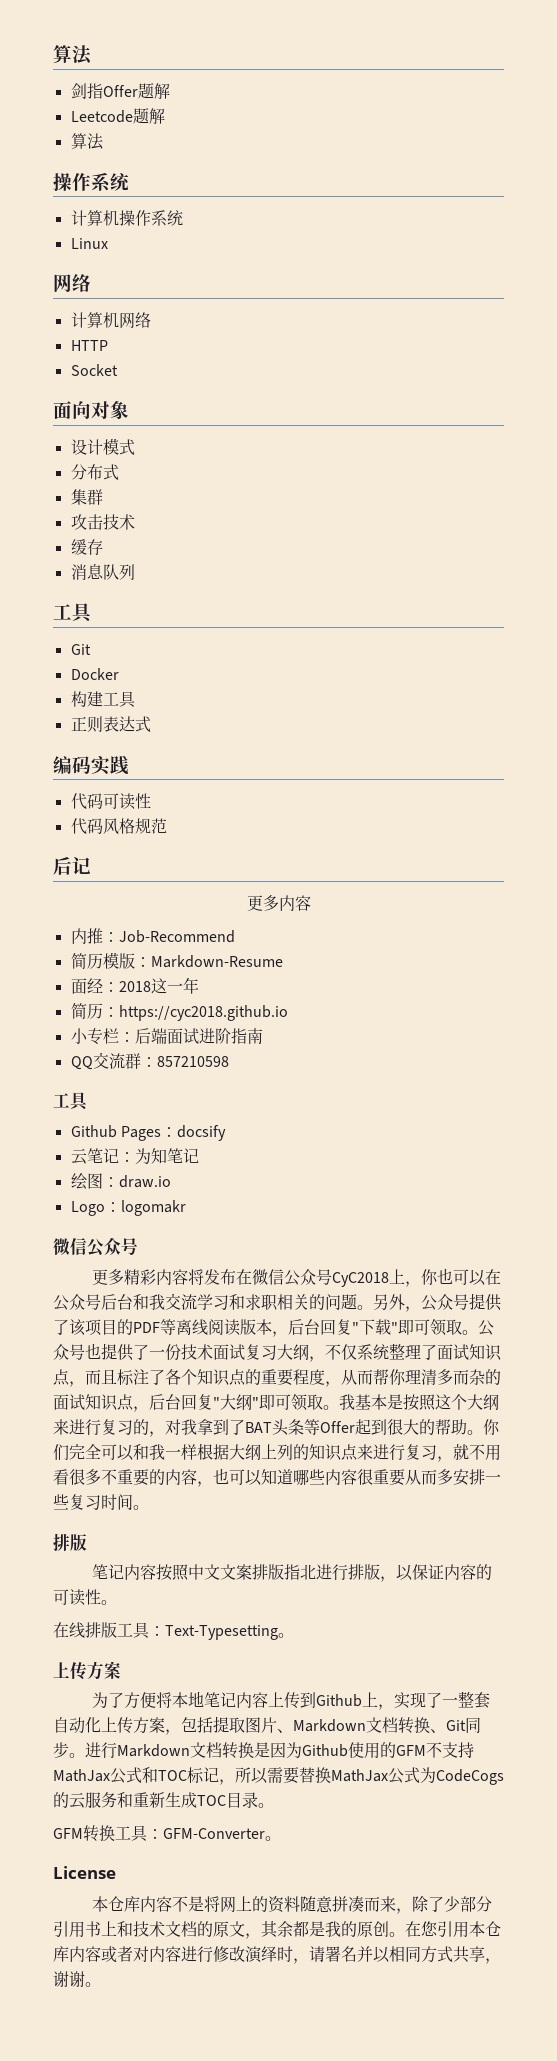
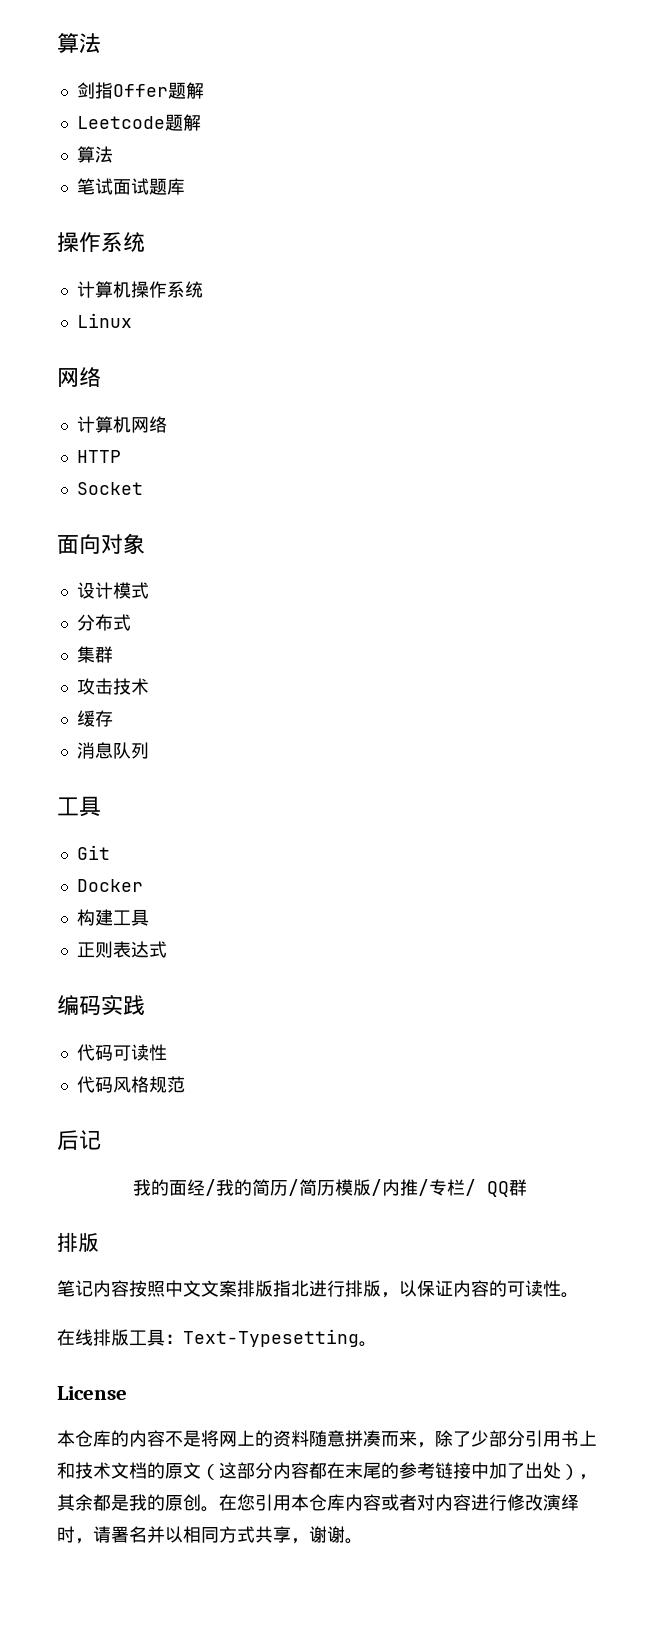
+ 笔试面试题库
- 更多内容
- 内推：Job-Recommend
- 简历模版：Markdown-Resume
- 面经：2018这一年
- 简历：https://cyc2018.github.io
- 小专栏：后端面试进阶指南
- QQ交流群：857210598
- 工具
- Github Pages：docsify
- 云笔记：为知笔记
- 绘图：draw.io
- Logo：logomakr
- 微信公众号
- 更多精彩内容将发布在微信公众号CyC2018上，你也可以在公众号后台和我交流学习和求职相关的问题。另外，公众号提供了该项目的PDF等离线阅读版本，后台回复"下载"即可领取。公众号也提供了一份技术面试复习大纲，不仅系统整理了面试知识点，而且标注了各个知识点的重要程度，从而帮你理清多而杂的面试知识点，后台回复"大纲"即可领取。我基本是按照这个大纲来进行复习的，对我拿到了BAT头条等Offer起到很大的帮助。你们完全可以和我一样根据大纲上列的知识点来进行复习，就不用看很多不重要的内容，也可以知道哪些内容很重要从而多安排一些复习时间。
+ 我的面经/我的简历/简历模版/内推/专栏/ QQ群
  在线排版工具：Text-Typesetting。
- 上传方案
- 为了方便将本地笔记内容上传到Github上，实现了一整套自动化上传方案，包括提取图片、Markdown文档转换、Git同步。进行Markdown文档转换是因为Github使用的GFM不支持MathJax公式和TOC标记，所以需要替换MathJax公式为CodeCogs的云服务和重新生成TOC目录。
- GFM转换工具：GFM-Converter。
- 本仓库内容不是将网上的资料随意拼凑而来，除了少部分引用书上和技术文档的原文，其余都是我的原创。
+ 本仓库的内容不是将网上的资料随意拼凑而来，除了少部分引用书上和技术文档的原文（这部分内容都在末尾的参考链接中加了出处），其余都是我的原创。

